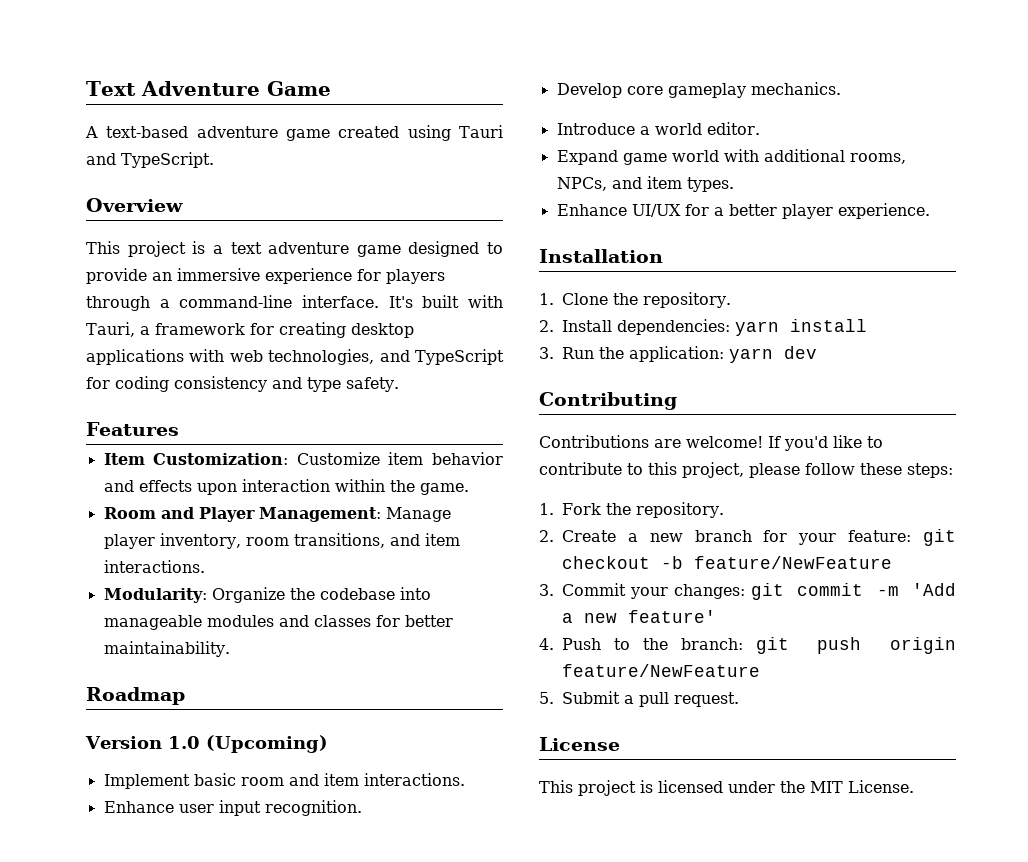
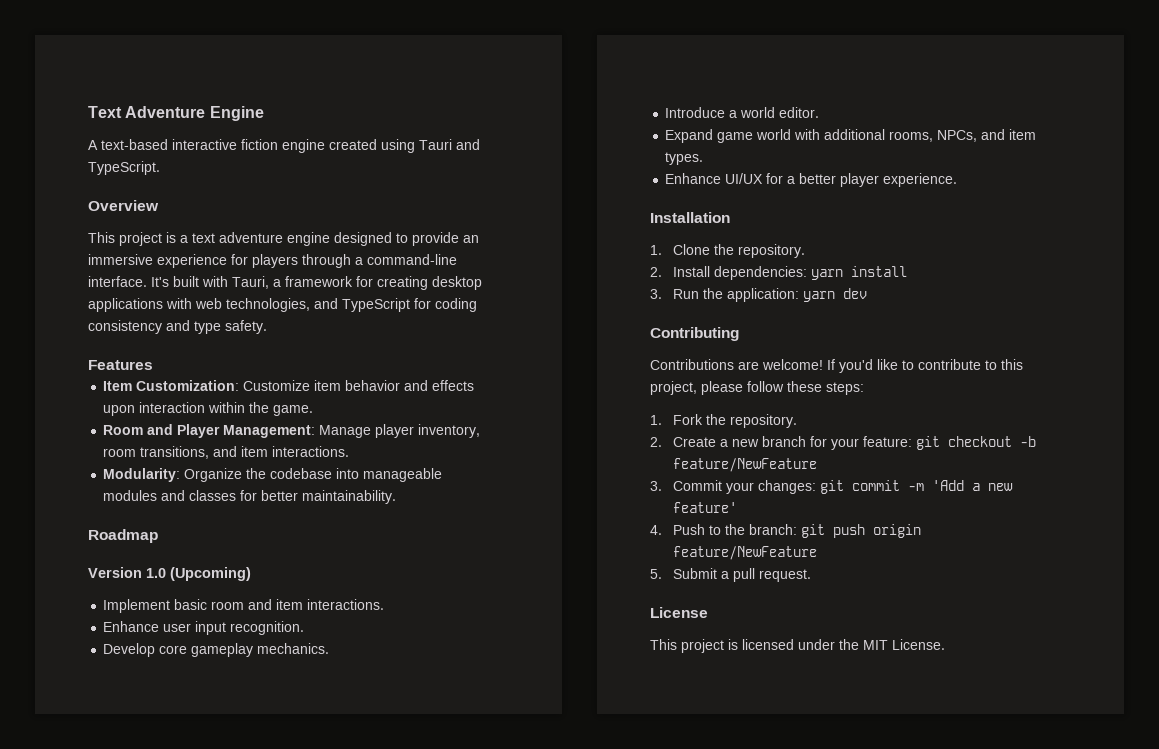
- Text Adventure Game
+ Text Adventure Engine
- A text-based adventure game created using Tauri and TypeScript.
+ A text-based interactive fiction engine created using Tauri and TypeScript.
- This project is a text adventure game designed to provide an immersive experience for players through a command-line interface.
+ This project is a text adventure engine designed to provide an immersive experience for players through a command-line interface.

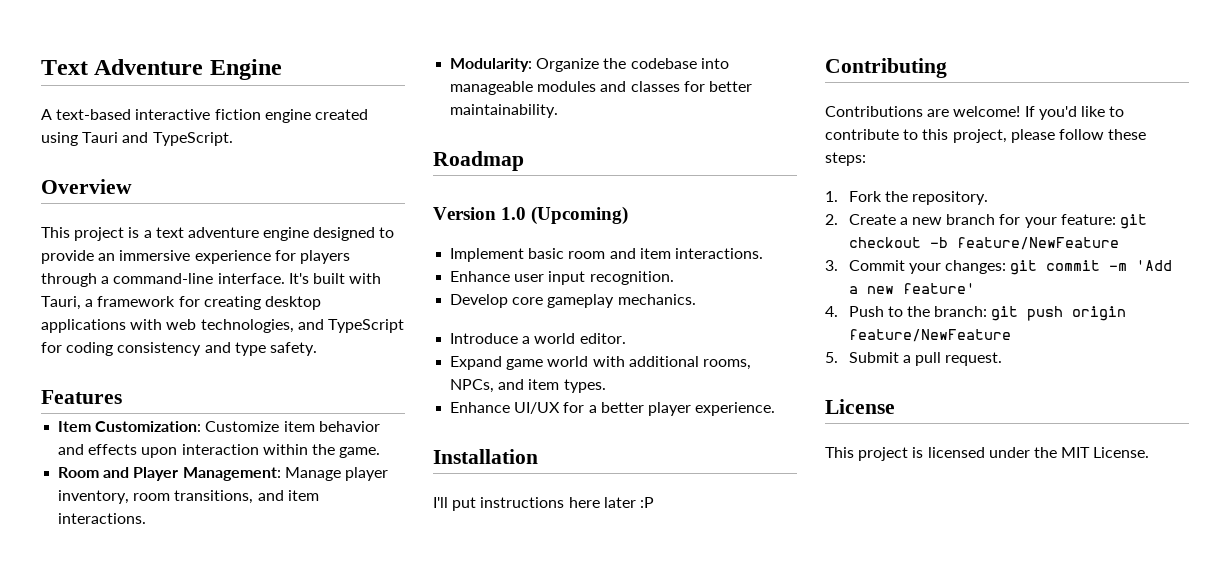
- 1. Clone the repository.
- 2. Install dependencies: yarn install
- 3. Run the application: yarn dev
+ I'll put instructions here later :P

